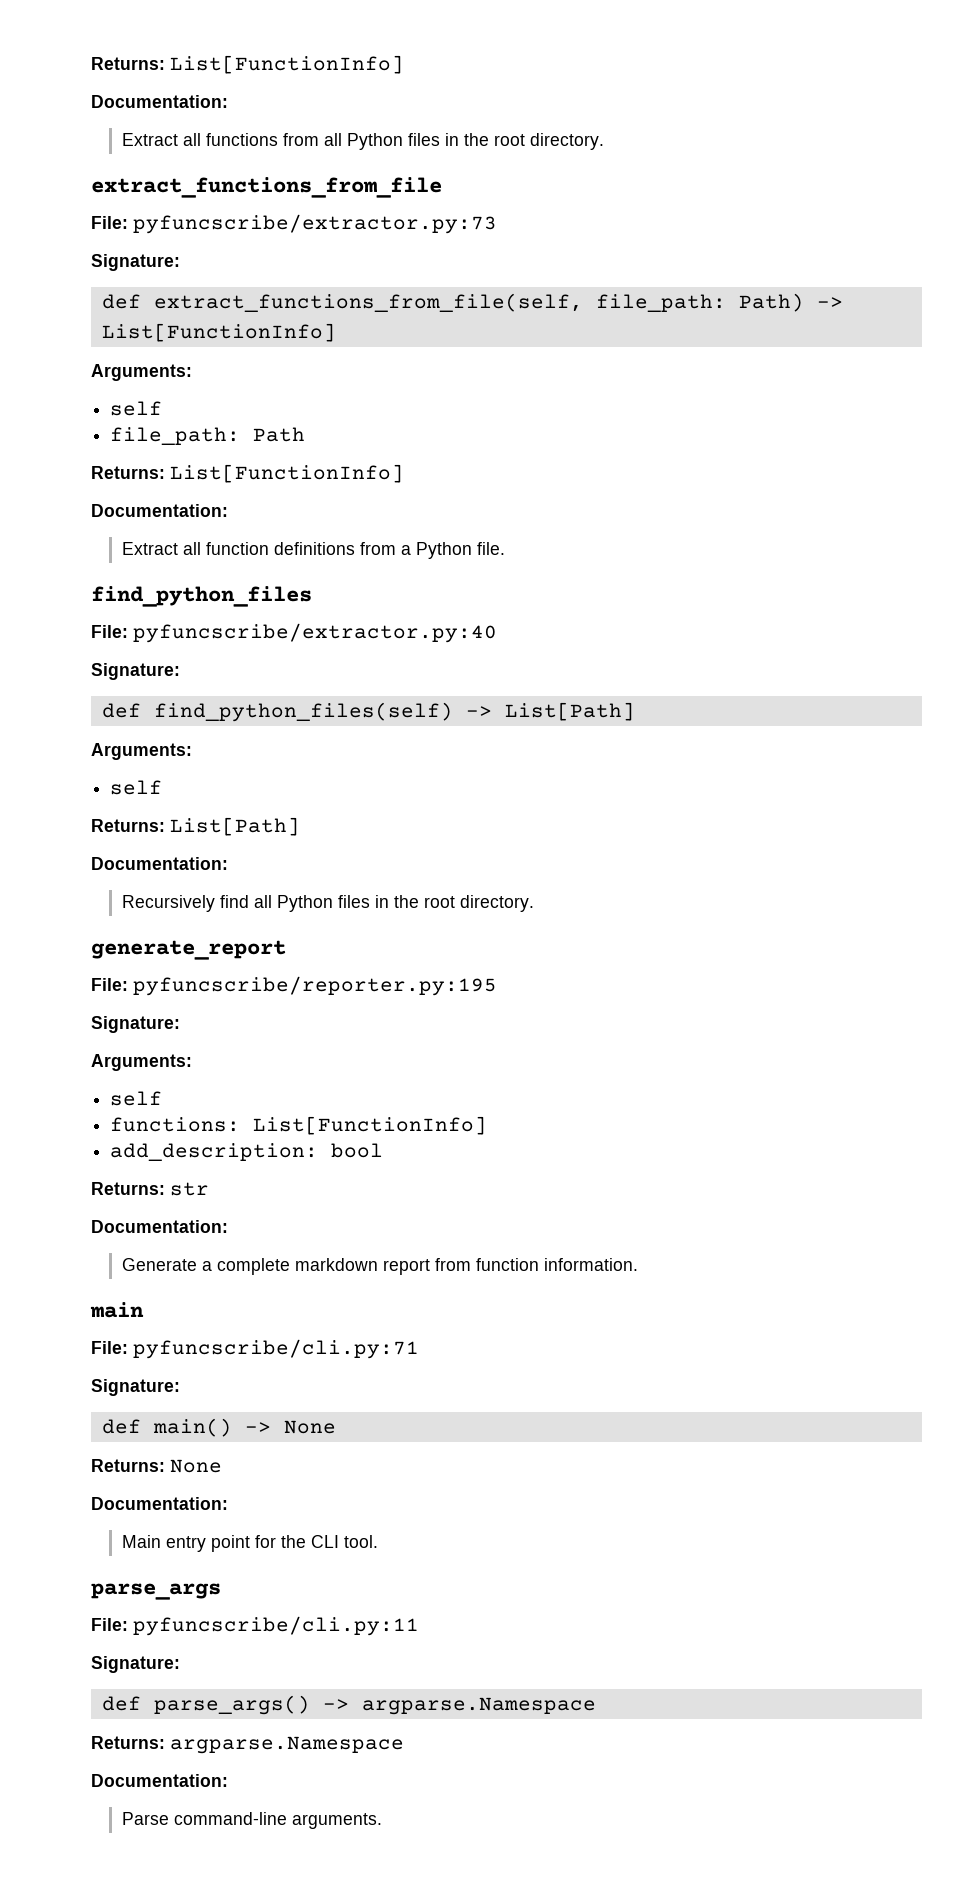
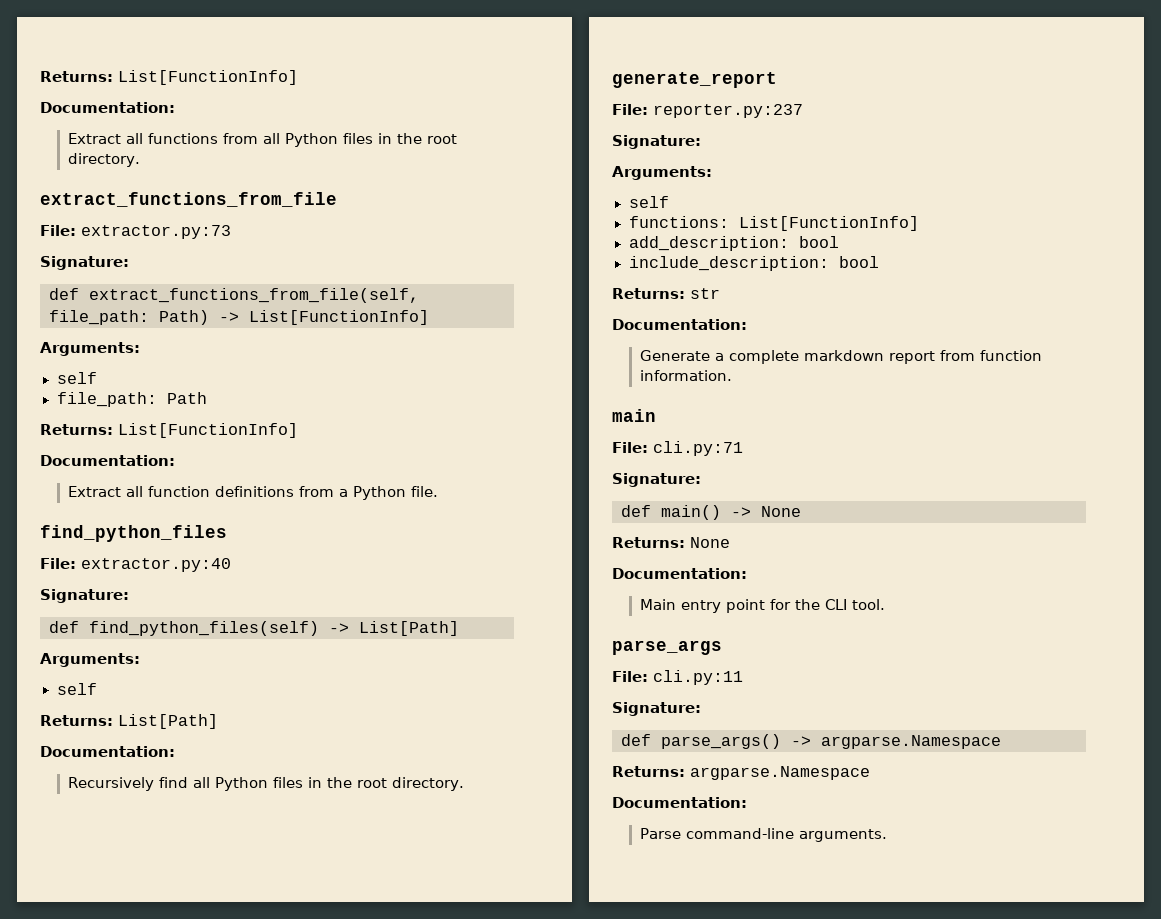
- File: pyfuncscribe/extractor.py:73
+ File: extractor.py:73
- File: pyfuncscribe/extractor.py:40
+ File: extractor.py:40
- File: pyfuncscribe/reporter.py:195
+ File: reporter.py:237
+ include_description: bool
- File: pyfuncscribe/cli.py:71
+ File: cli.py:71
- File: pyfuncscribe/cli.py:11
+ File: cli.py:11

